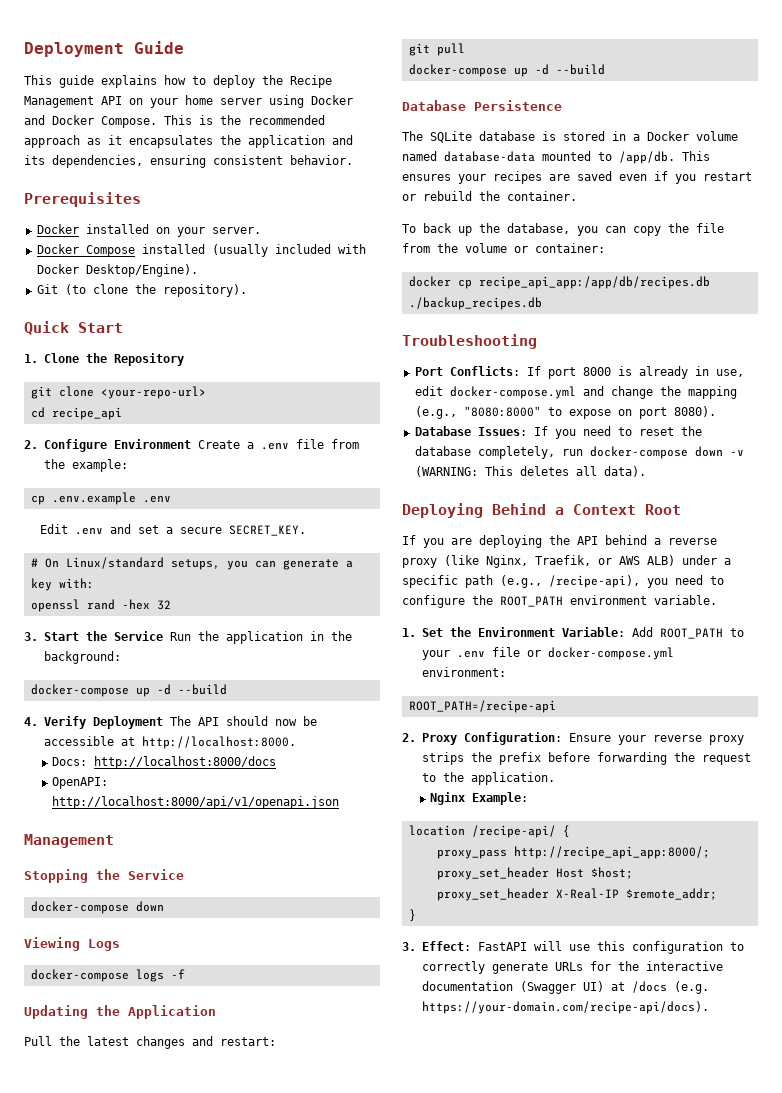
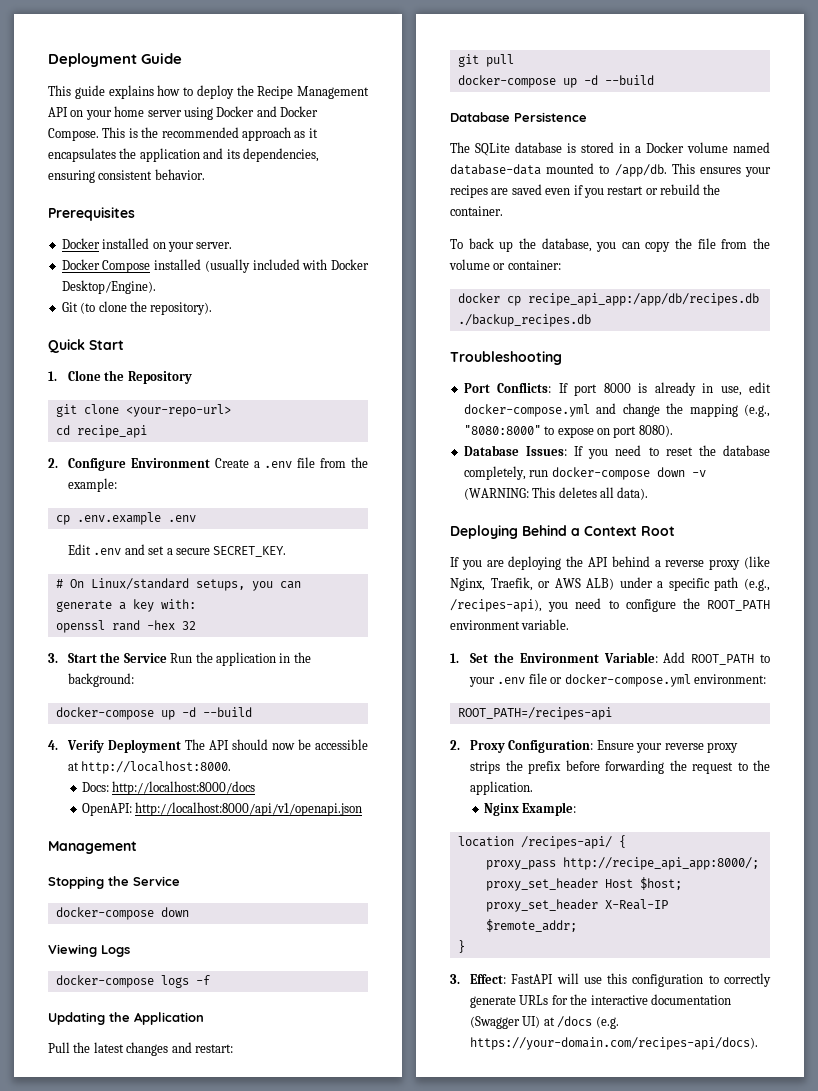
- If you are deploying the API behind a reverse proxy (like Nginx, Traefik, or AWS ALB) under a specific path (e.g., /recipe-api), you need to configure the ROOT_PATH environment variable.
+ If you are deploying the API behind a reverse proxy (like Nginx, Traefik, or AWS ALB) under a specific path (e.g., /recipes-api), you need to configure the ROOT_PATH environment variable.
- ROOT_PATH=/recipe-api
+ ROOT_PATH=/recipes-api
- location /recipe-api/ {
+ location /recipes-api/ {
- 3. Effect: FastAPI will use this configuration to correctly generate URLs for the interactive documentation (Swagger UI) at /docs (e.g. https://your-domain.com/recipe-api/docs).
+ 3. Effect: FastAPI will use this configuration to correctly generate URLs for the interactive documentation (Swagger UI) at /docs (e.g. https://your-domain.com/recipes-api/docs).

